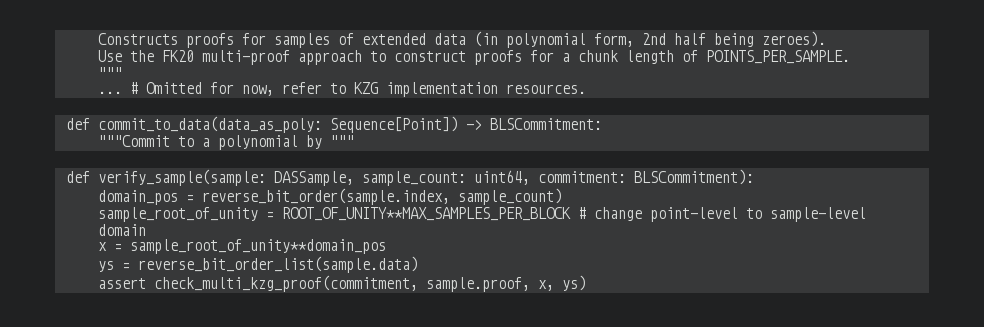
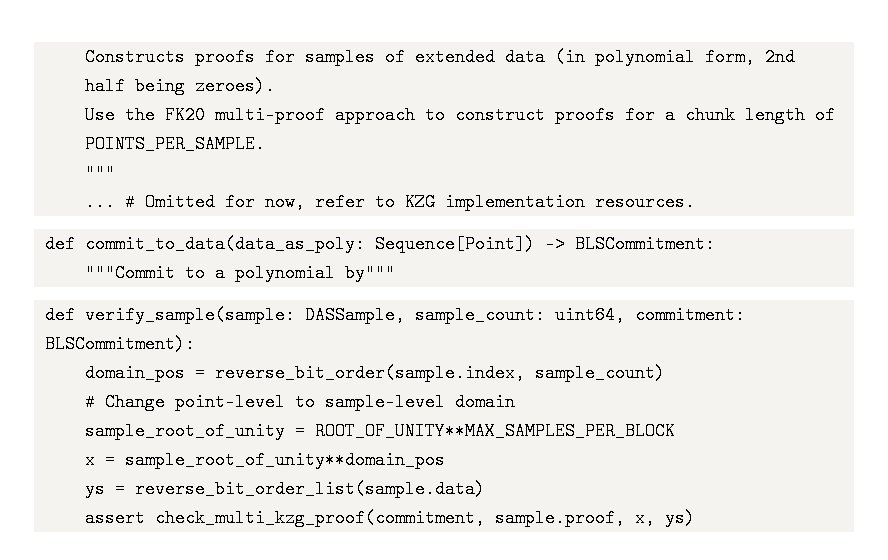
- """Commit to a polynomial by """
+ """Commit to a polynomial by"""
- sample_root_of_unity = ROOT_OF_UNITY**MAX_SAMPLES_PER_BLOCK # change point-level to sample-level domain
+ # Change point-level to sample-level domain
+ sample_root_of_unity = ROOT_OF_UNITY**MAX_SAMPLES_PER_BLOCK

